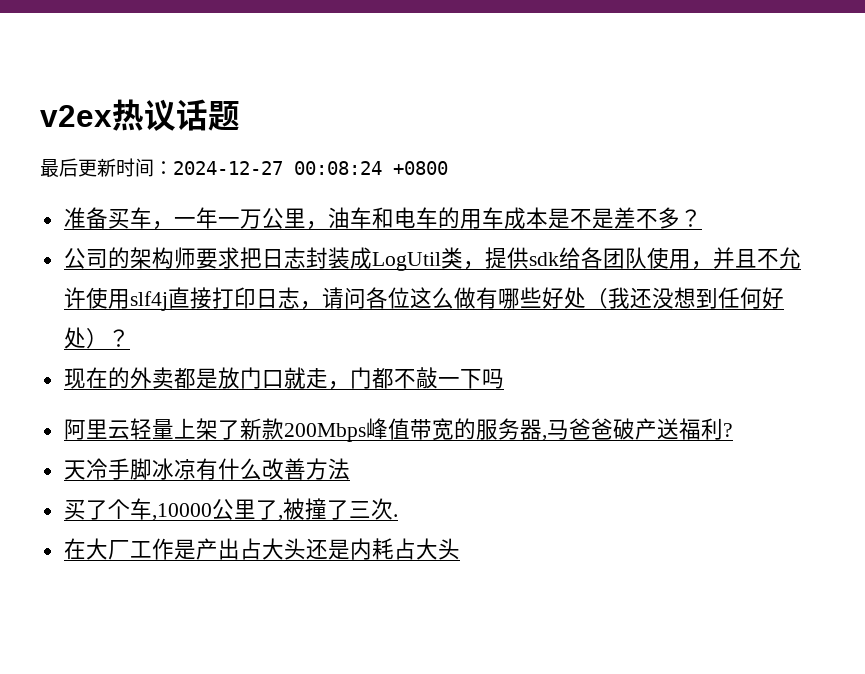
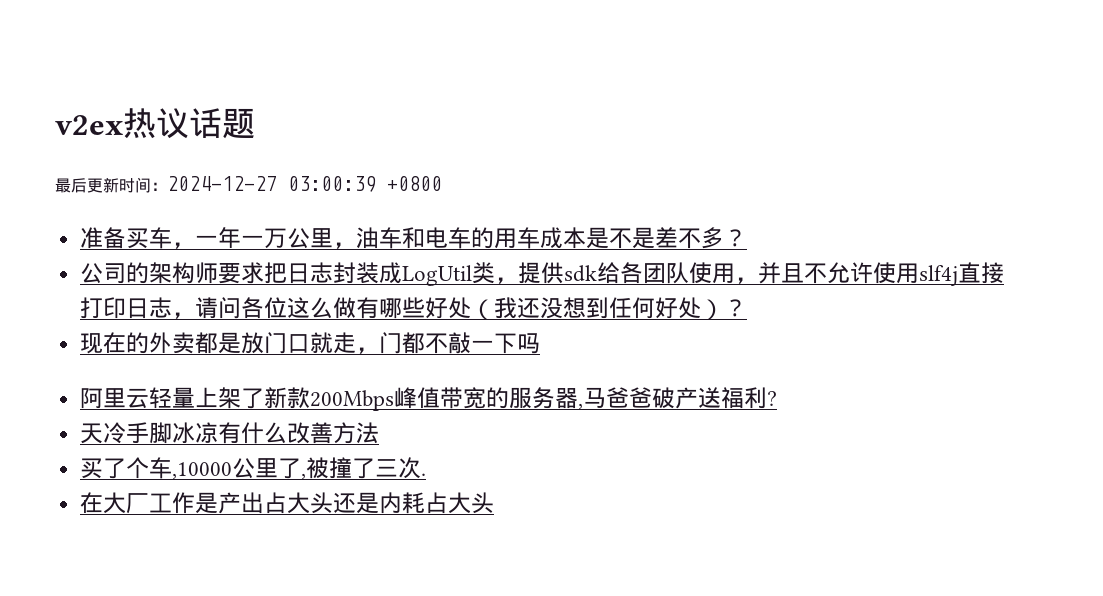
- 最后更新时间：2024-12-27 00:08:24 +0800
+ 最后更新时间：2024-12-27 03:00:39 +0800

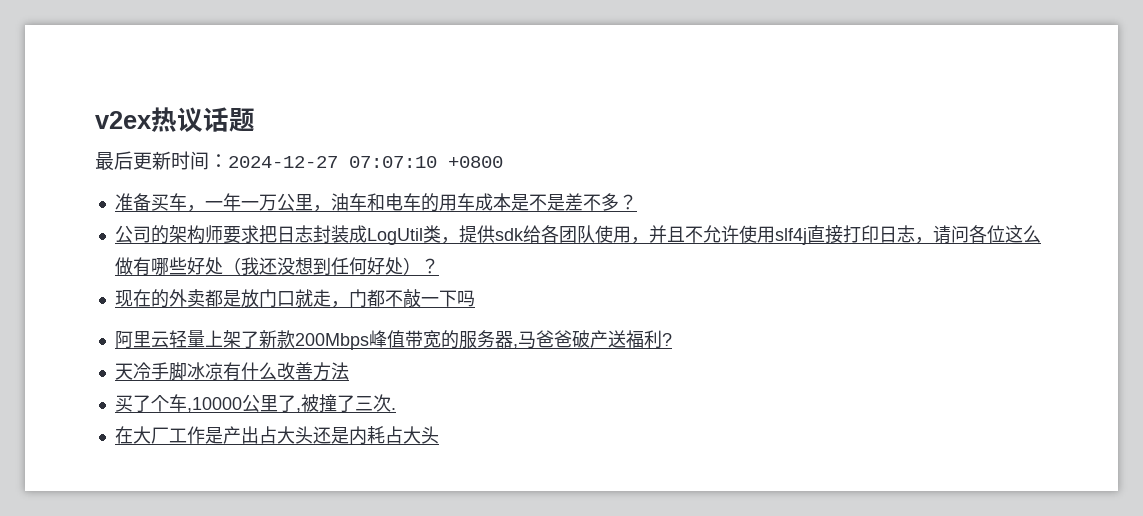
- 最后更新时间：2024-12-27 03:00:39 +0800
+ 最后更新时间：2024-12-27 07:07:10 +0800

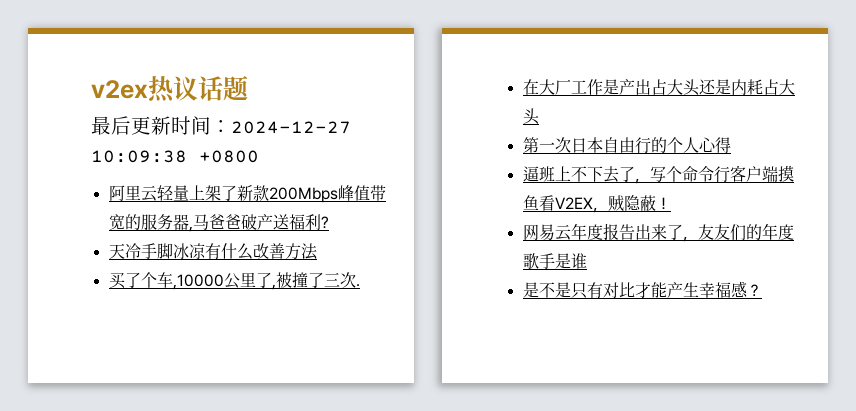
- 最后更新时间：2024-12-27 07:07:10 +0800
+ 最后更新时间：2024-12-27 10:09:38 +0800
- 准备买车，一年一万公里，油车和电车的用车成本是不是差不多？
- 公司的架构师要求把日志封装成LogUtil类，提供sdk给各团队使用，并且不允许使用slf4j直接打印日志，请问各位这么做有哪些好处（我还没想到任何好处）？
- 现在的外卖都是放门口就走，门都不敲一下吗
+ 第一次日本自由行的个人心得
+ 逼班上不下去了，写个命令行客户端摸鱼看V2EX，贼隐蔽！
+ 网易云年度报告出来了，友友们的年度歌手是谁
+ 是不是只有对比才能产生幸福感？

